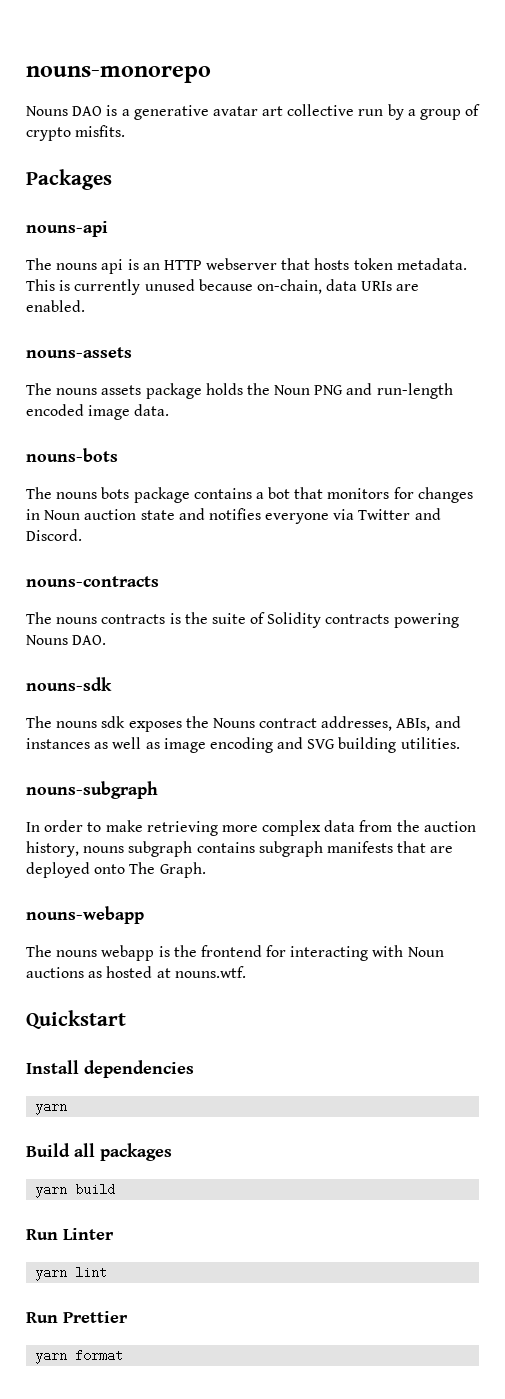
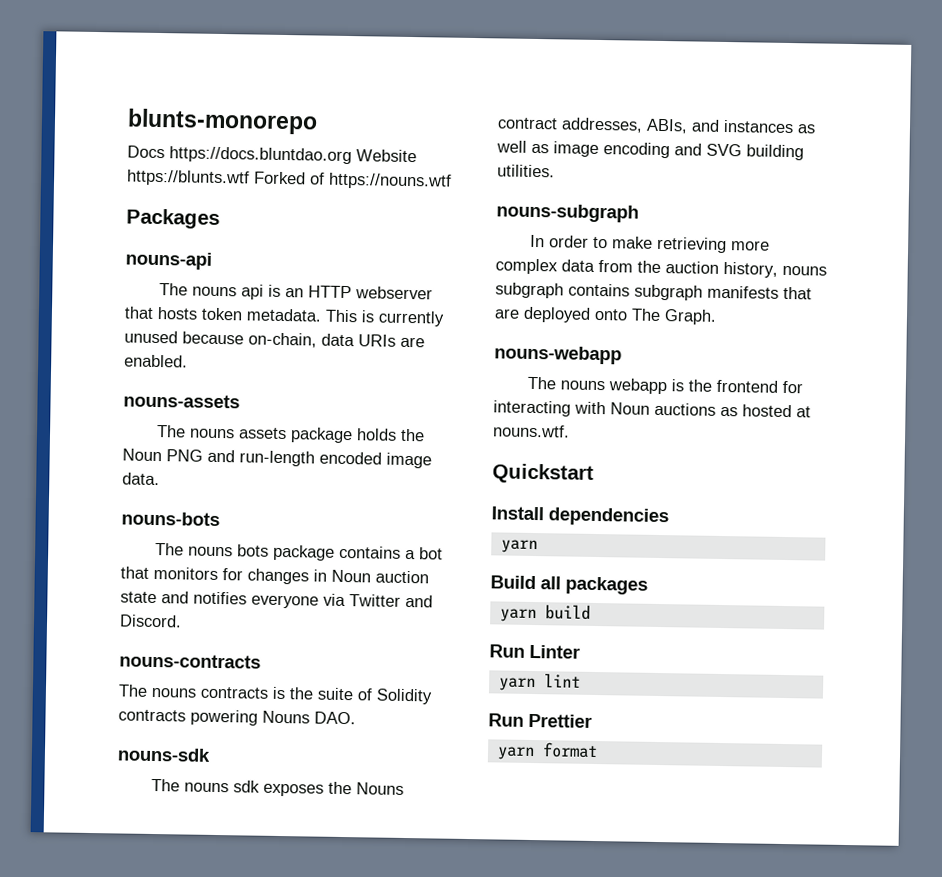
- nouns-monorepo
- Nouns DAO is a generative avatar art collective run by a group of crypto misfits.
+ blunts-monorepo
+ Docs https://docs.bluntdao.org Website https://blunts.wtf Forked of https://nouns.wtf

